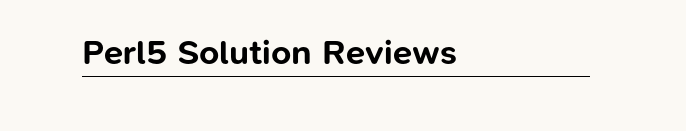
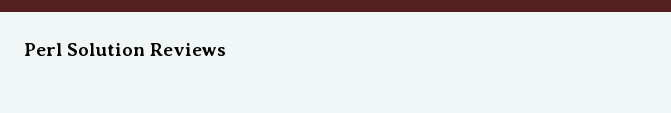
- Perl5 Solution Reviews
+ Perl Solution Reviews

